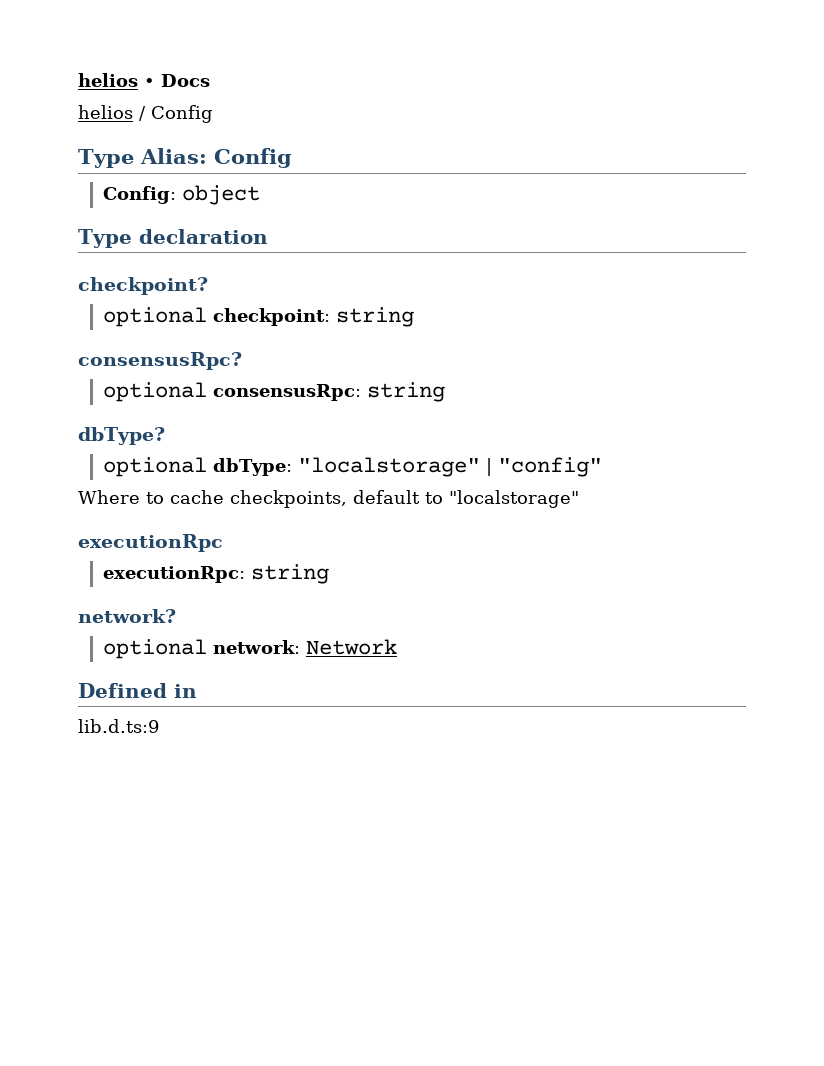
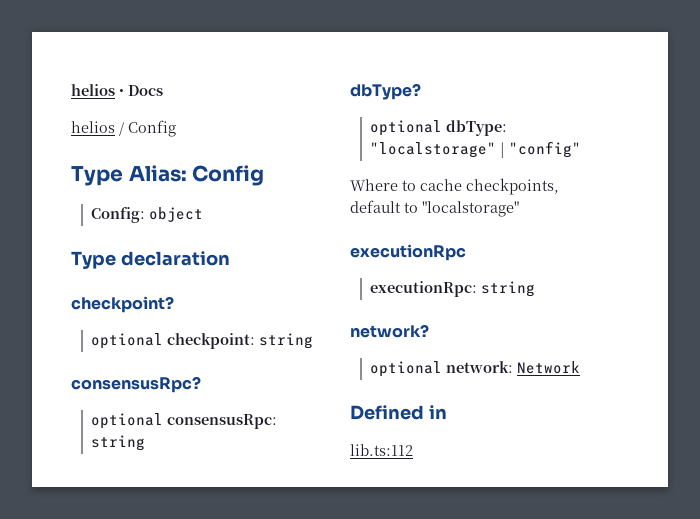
- lib.d.ts:9
+ lib.ts:112

